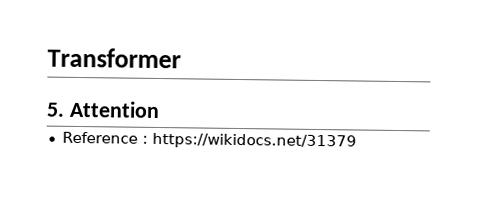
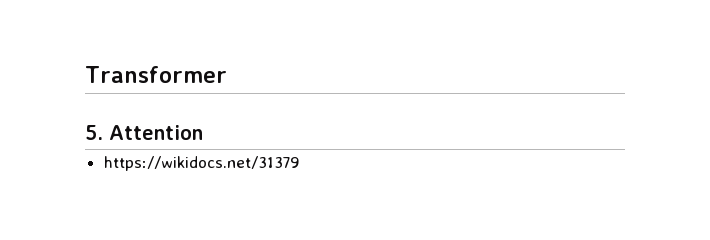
- Reference : https://wikidocs.net/31379
+ https://wikidocs.net/31379

